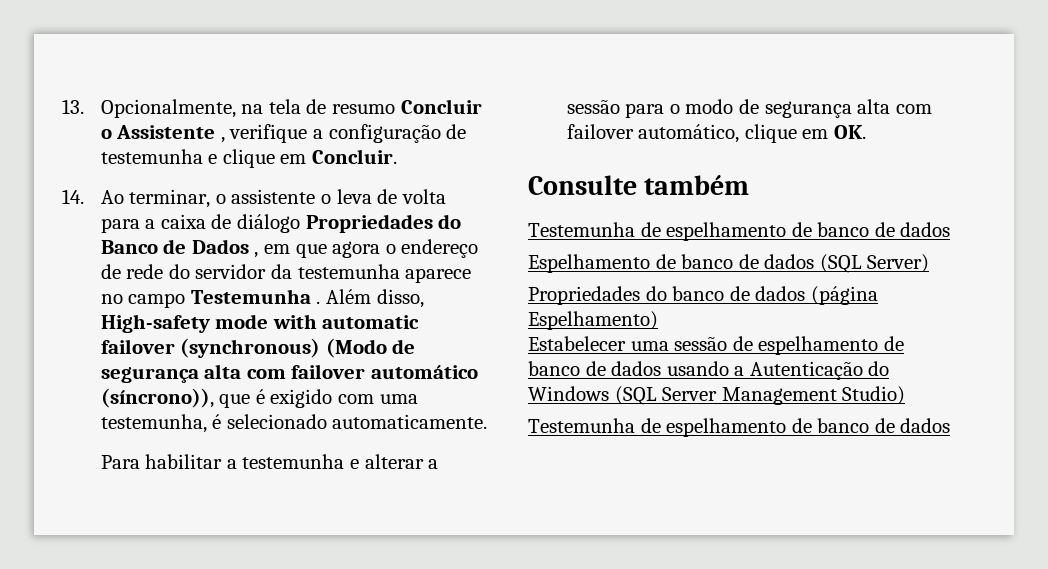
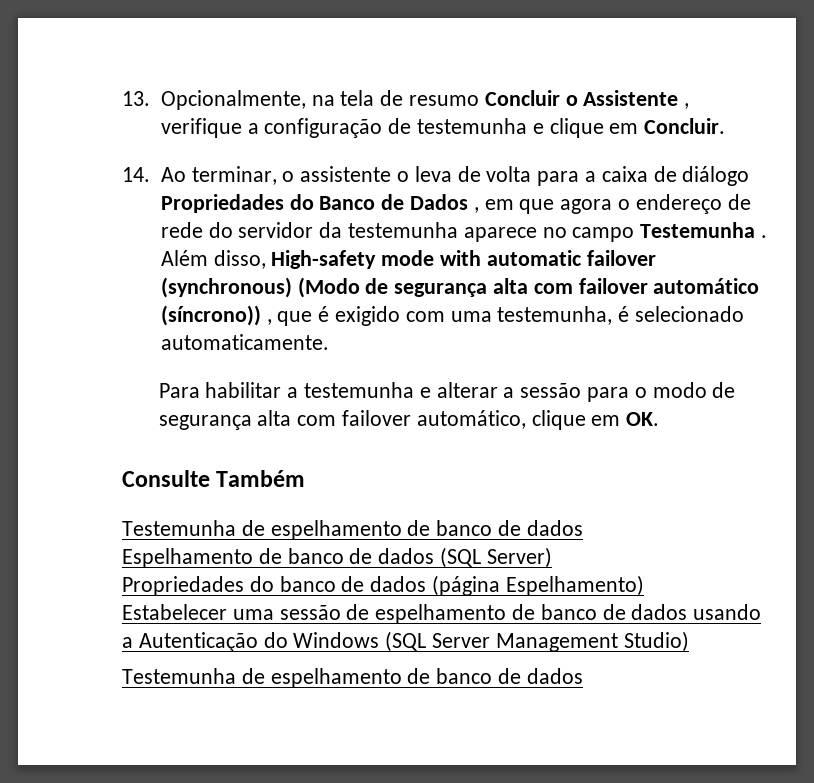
- Além disso, High-safety mode with automatic failover (synchronous) (Modo de segurança alta com failover automático (síncrono)), que é exigido com uma testemunha, é selecionado automaticamente.
+ Além disso, High-safety mode with automatic failover (synchronous) (Modo de segurança alta com failover automático (síncrono)) , que é exigido com uma testemunha, é selecionado automaticamente.
- Consulte também
+ Consulte Também

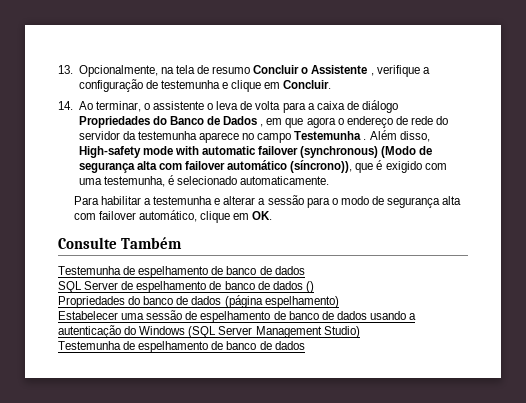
- Além disso, High-safety mode with automatic failover (synchronous) (Modo de segurança alta com failover automático (síncrono)) , que é exigido com uma testemunha, é selecionado automaticamente.
+ Além disso, High-safety mode with automatic failover (synchronous) (Modo de segurança alta com failover automático (síncrono)), que é exigido com uma testemunha, é selecionado automaticamente.
- Espelhamento de banco de dados (SQL Server)
+ SQL Server de espelhamento de banco de dados ()
- Propriedades do banco de dados (página Espelhamento)
+ Propriedades do banco de dados (página espelhamento)
- Estabelecer uma sessão de espelhamento de banco de dados usando a Autenticação do Windows (SQL Server Management Studio)
+ Estabelecer uma sessão de espelhamento de banco de dados usando a autenticação do Windows (SQL Server Management Studio)

